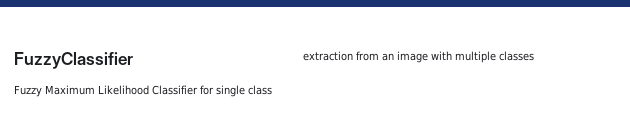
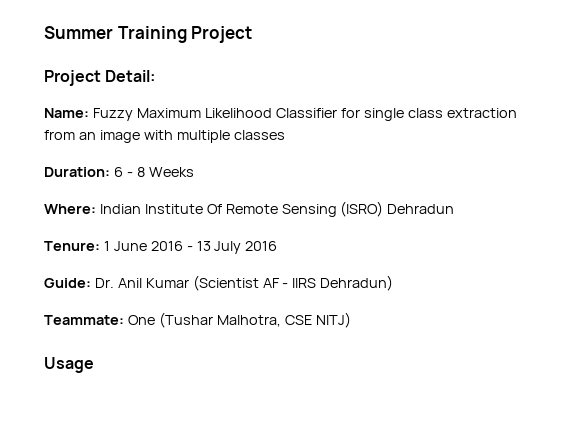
- FuzzyClassifier
- Fuzzy Maximum Likelihood Classifier for single class extraction from an image with multiple classes
+ Summer Training Project
+ Project Detail:
+ Name: Fuzzy Maximum Likelihood Classifier for single class extraction from an image with multiple classes
+ Duration: 6 - 8 Weeks
+ Where: Indian Institute Of Remote Sensing (ISRO) Dehradun
+ Tenure: 1 June 2016 - 13 July 2016
+ Guide: Dr. Anil Kumar (Scientist AF - IIRS Dehradun)
+ Teammate: One (Tushar Malhotra, CSE NITJ)
+ Usage

